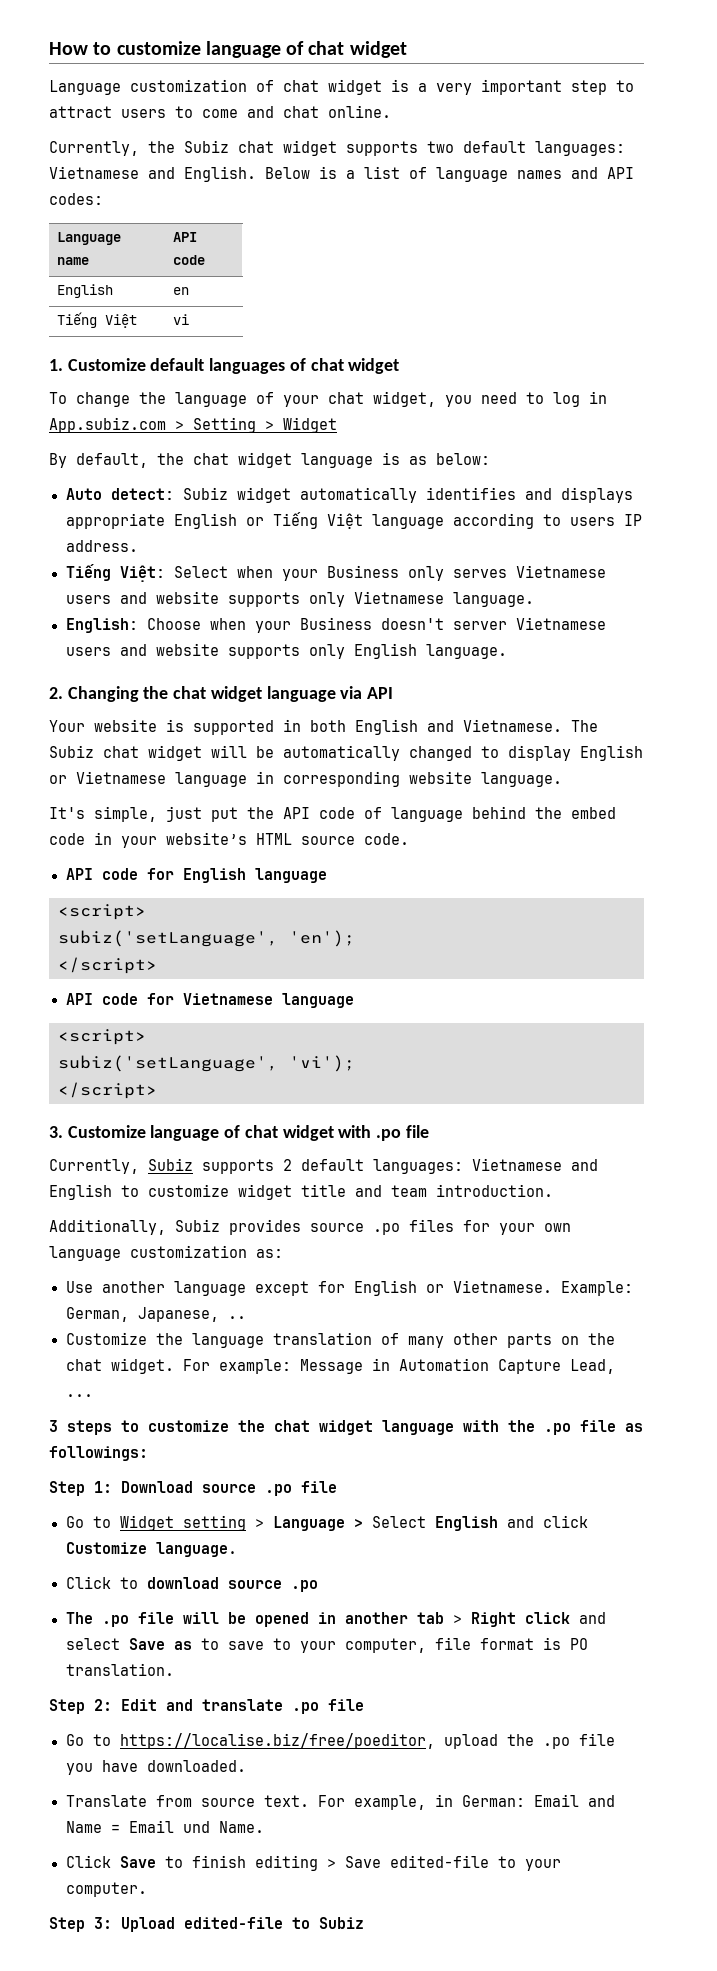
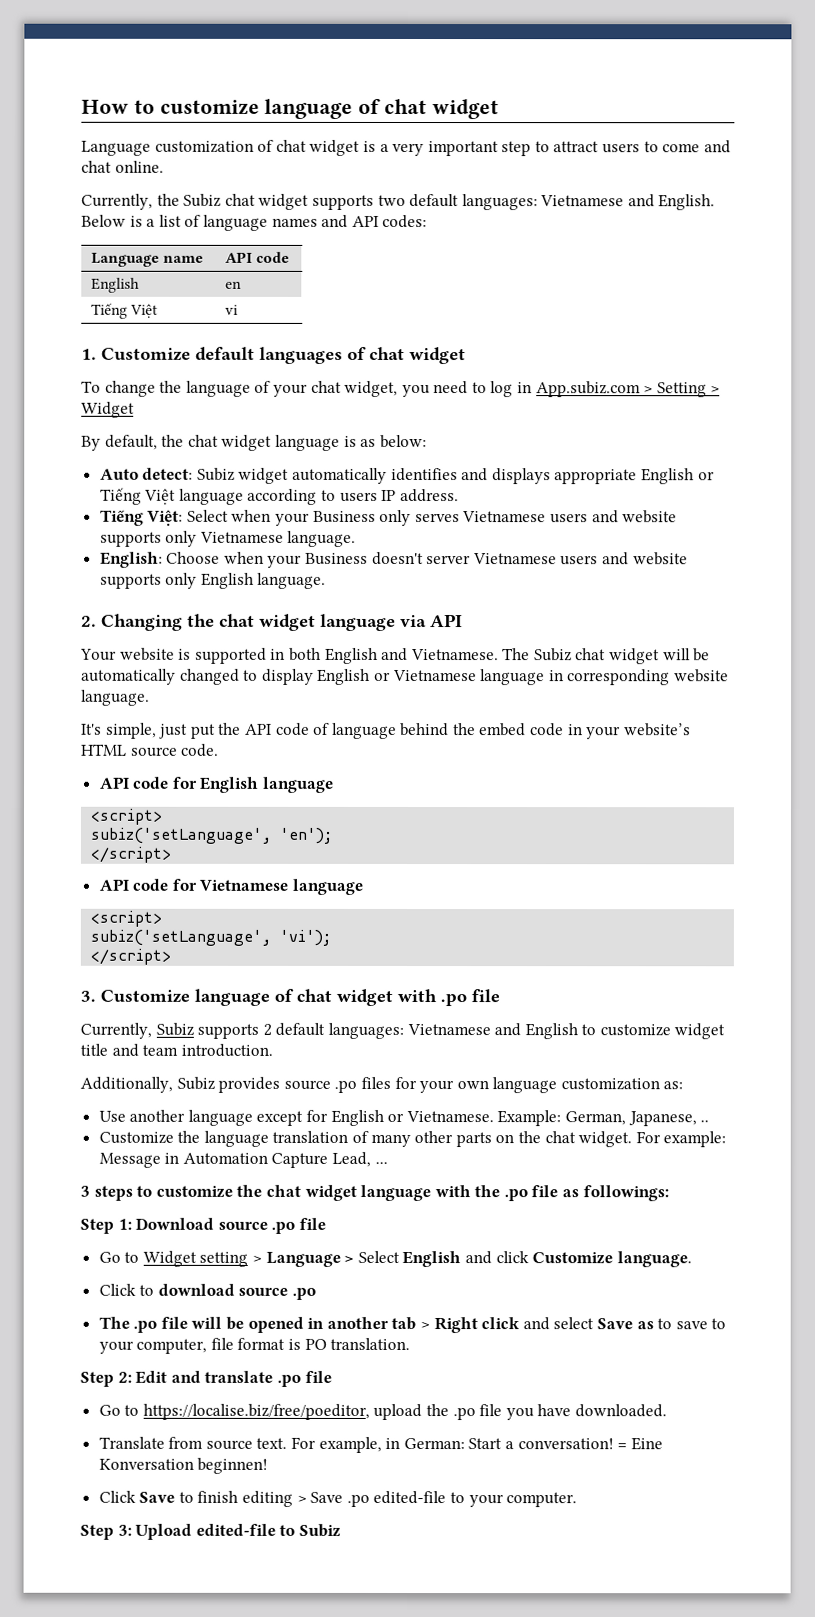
- For example, in German: Email and Name = Email und Name.
+ For example, in German: Start a conversation! = Eine Konversation beginnen!
- Click Save to finish editing > Save edited-file to your computer.
+ Click Save to finish editing > Save .po edited-file to your computer.

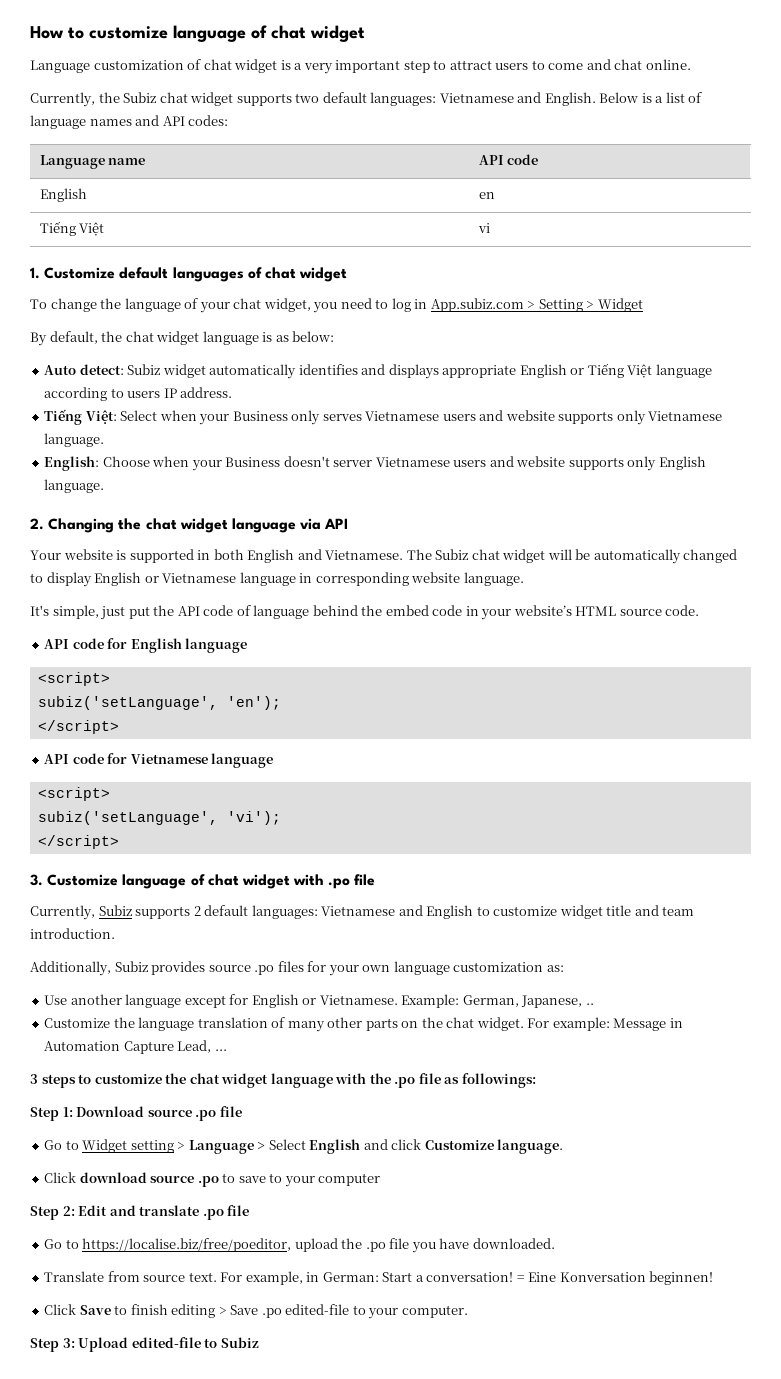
- Click to download source .po
- The .po file will be opened in another tab > Right click and select Save as to save to your computer, file format is PO translation.
+ Click download source .po to save to your computer

